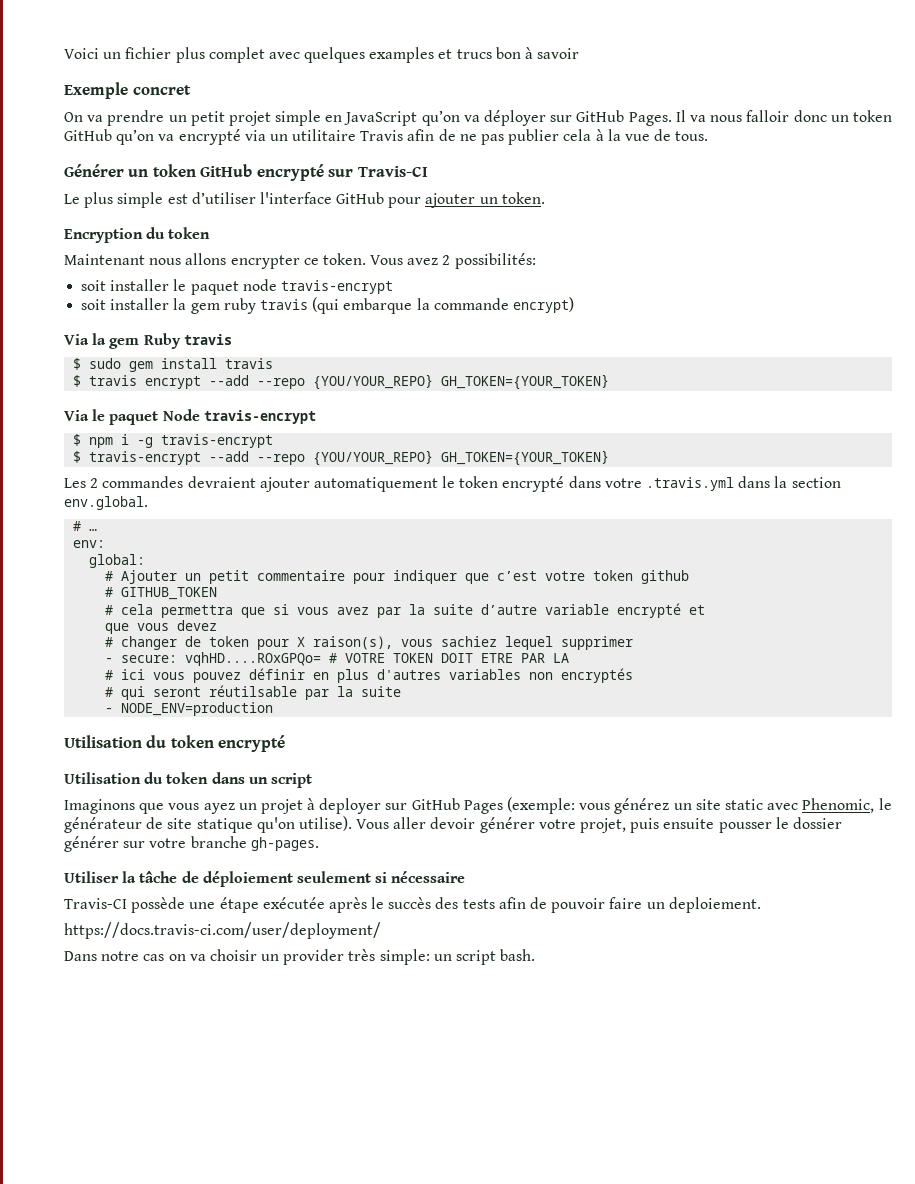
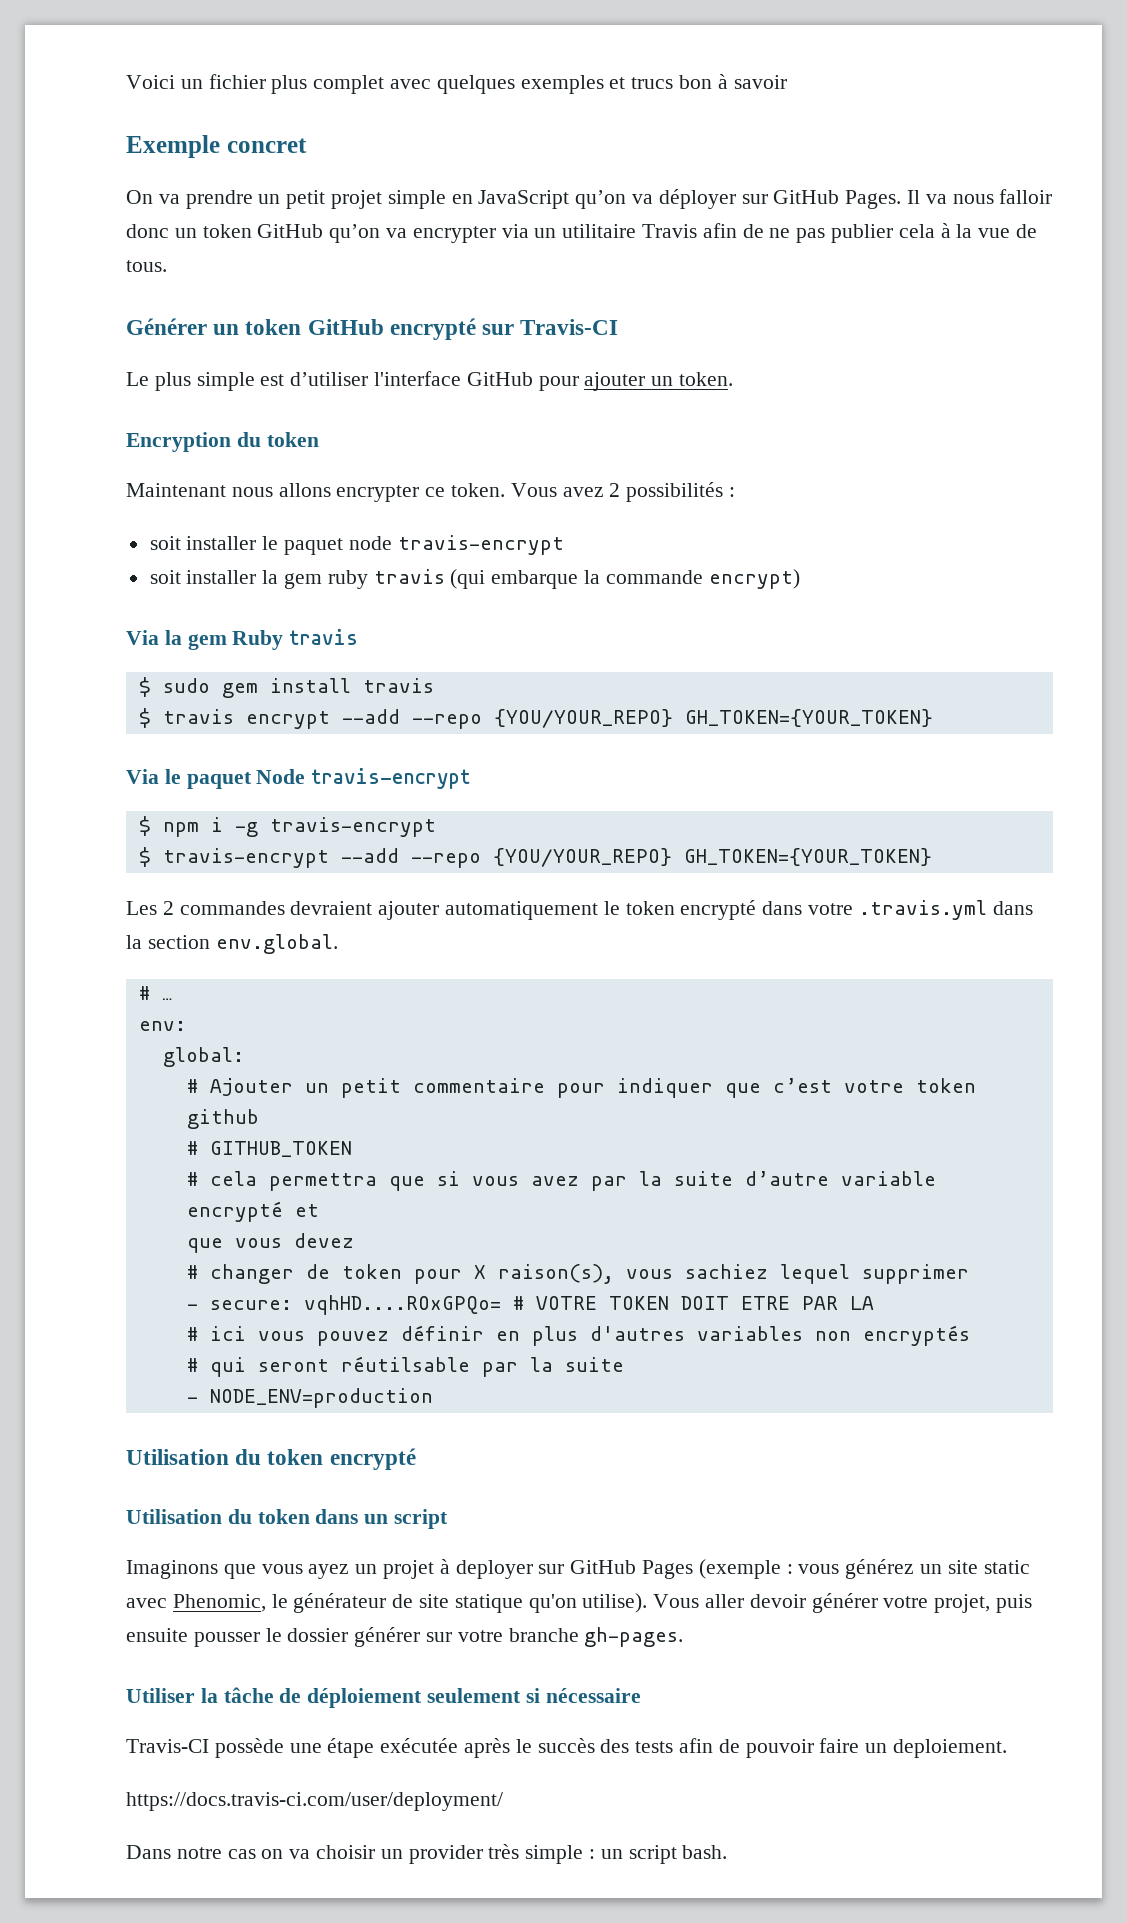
- Voici un fichier plus complet avec quelques examples et trucs bon à savoir
+ Voici un fichier plus complet avec quelques exemples et trucs bon à savoir
- Il va nous falloir donc un token GitHub qu’on va encrypté via un utilitaire Travis afin de ne pas publier cela à la vue de tous.
+ Il va nous falloir donc un token GitHub qu’on va encrypter via un utilitaire Travis afin de ne pas publier cela à la vue de tous.
- Vous avez 2 possibilités:
+ Vous avez 2 possibilités :
- Imaginons que vous ayez un projet à deployer sur GitHub Pages (exemple: vous générez un site static avec Phenomic, le générateur de site statique qu'on utilise).
+ Imaginons que vous ayez un projet à deployer sur GitHub Pages (exemple : vous générez un site static avec Phenomic, le générateur de site statique qu'on utilise).
- Dans notre cas on va choisir un provider très simple: un script bash.
+ Dans notre cas on va choisir un provider très simple : un script bash.

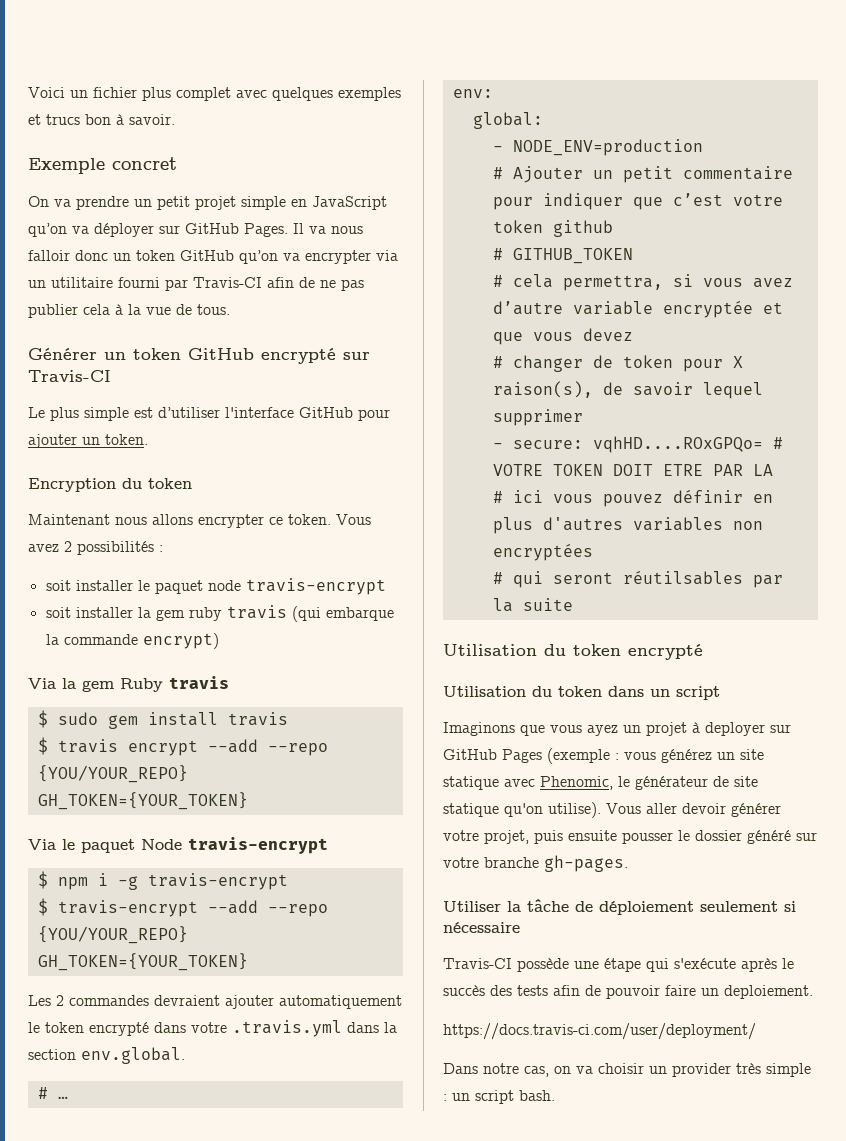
- Voici un fichier plus complet avec quelques exemples et trucs bon à savoir
+ Voici un fichier plus complet avec quelques exemples et trucs bon à savoir.
- Il va nous falloir donc un token GitHub qu’on va encrypter via un utilitaire Travis afin de ne pas publier cela à la vue de tous.
+ Il va nous falloir donc un token GitHub qu’on va encrypter via un utilitaire fourni par Travis-CI afin de ne pas publier cela à la vue de tous.
+ - NODE_ENV=production
- # cela permettra que si vous avez par la suite d’autre variable encrypté et
+ # cela permettra, si vous avez d’autre variable encryptée et
- # changer de token pour X raison(s), vous sachiez lequel supprimer
+ # changer de token pour X raison(s), de savoir lequel supprimer
- # ici vous pouvez définir en plus d'autres variables non encryptés
+ # ici vous pouvez définir en plus d'autres variables non encryptées
- # qui seront réutilsable par la suite
- - NODE_ENV=production
+ # qui seront réutilsables par la suite
- Imaginons que vous ayez un projet à deployer sur GitHub Pages (exemple : vous générez un site static avec Phenomic, le générateur de site statique qu'on utilise).
+ Imaginons que vous ayez un projet à deployer sur GitHub Pages (exemple : vous générez un site statique avec Phenomic, le générateur de site statique qu'on utilise).
- Vous aller devoir générer votre projet, puis ensuite pousser le dossier générer sur votre branche gh-pages.
+ Vous aller devoir générer votre projet, puis ensuite pousser le dossier généré sur votre branche gh-pages.
- Travis-CI possède une étape exécutée après le succès des tests afin de pouvoir faire un deploiement.
+ Travis-CI possède une étape qui s'exécute après le succès des tests afin de pouvoir faire un deploiement.
- Dans notre cas on va choisir un provider très simple : un script bash.
+ Dans notre cas, on va choisir un provider très simple : un script bash.

